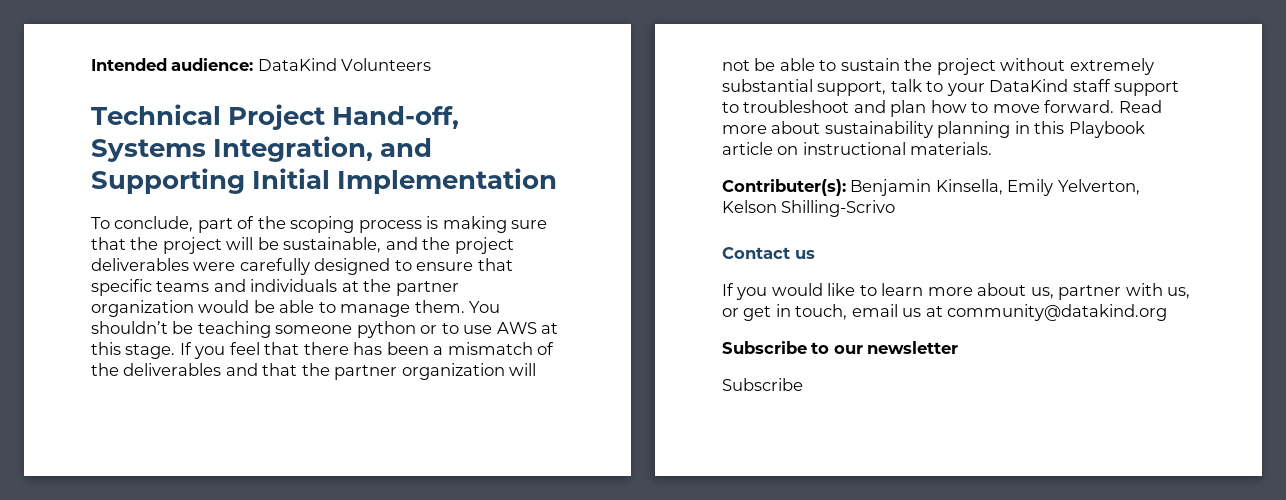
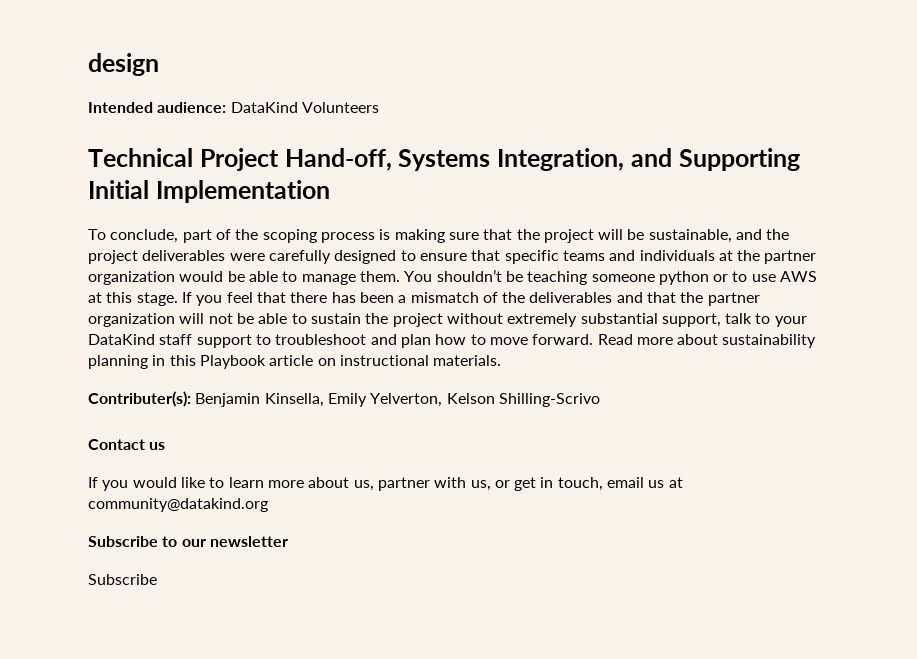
+ design

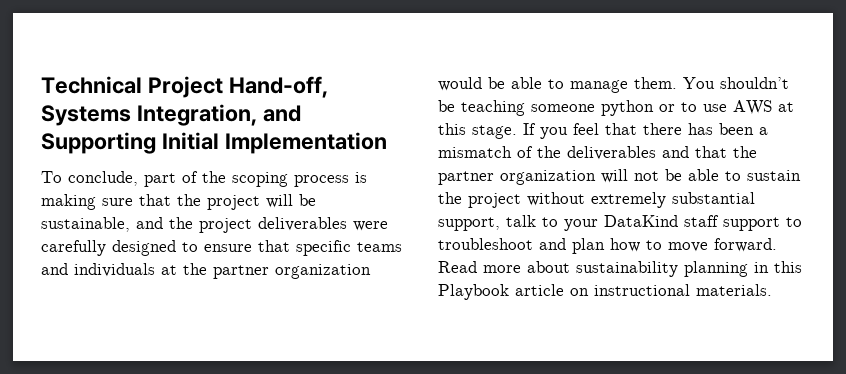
- design
- Intended audience: DataKind Volunteers
- Contributer(s): Benjamin Kinsella, Emily Yelverton, Kelson Shilling-Scrivo
- Contact us
- If you would like to learn more about us, partner with us, or get in touch, email us at community@datakind.org
- Subscribe to our newsletter
- Subscribe

